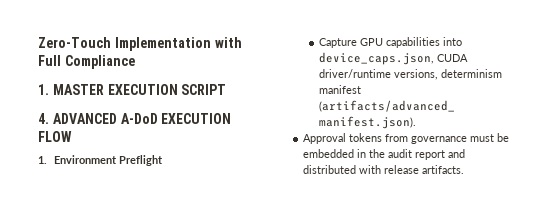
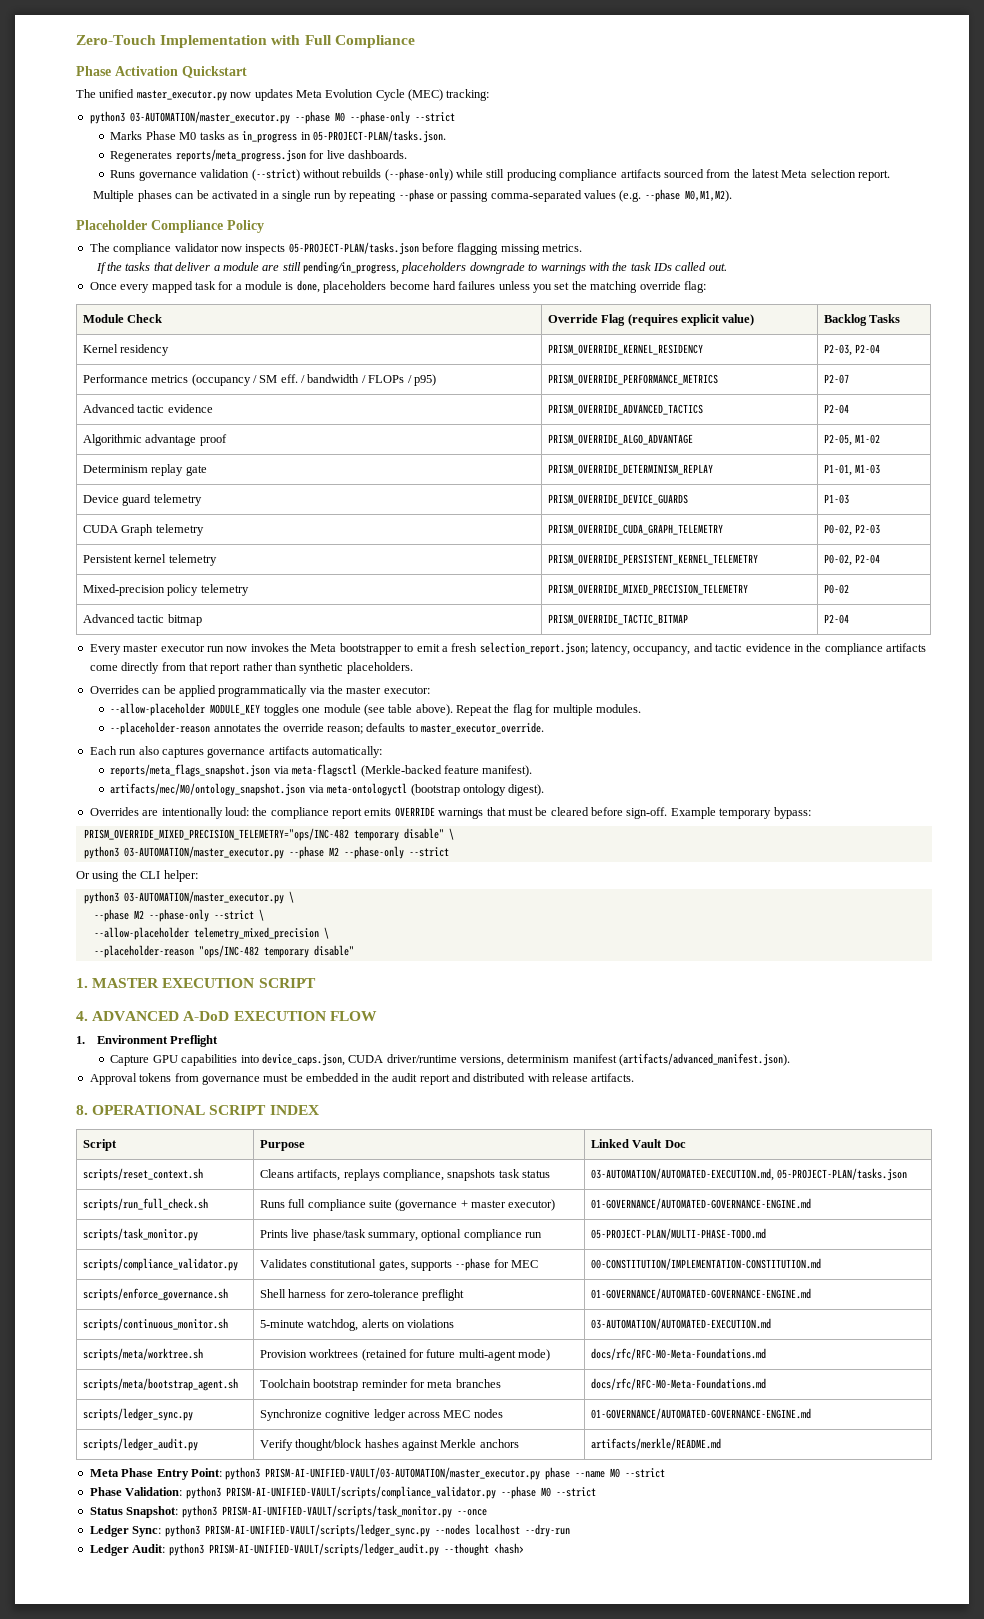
+ Phase Activation Quickstart
+ The unified master_executor.py now updates Meta Evolution Cycle (MEC) tracking:
+ python3 03-AUTOMATION/master_executor.py --phase M0 --phase-only --strict
+ Marks Phase M0 tasks as in_progress in 05-PROJECT-PLAN/tasks.json.
+ Regenerates reports/meta_progress.json for live dashboards.
+ Runs governance validation (--strict) without rebuilds (--phase-only) while still producing compliance artifacts sourced from the latest Meta selection report.
+ Multiple phases can be activated in a single run by repeating --phase or passing comma-separated values (e.g. --phase M0,M1,M2).
+ Placeholder Compliance Policy
+ The compliance validator now inspects 05-PROJECT-PLAN/tasks.json before flagging missing metrics.
+ If the tasks that deliver a module are still pending/in_progress, placeholders downgrade to warnings with the task IDs called out.
+ Once every mapped task for a module is done, placeholders become hard failures unless you set the matching override flag:
+ Module Check | Override Flag (requires explicit value) | Backlog Tasks
+ Kernel residency | PRISM_OVERRIDE_KERNEL_RESIDENCY | P2-03, P2-04
+ Performance metrics (occupancy / SM eff. / bandwidth / FLOPs / p95) | PRISM_OVERRIDE_PERFORMANCE_METRICS | P2-07
+ Advanced tactic evidence | PRISM_OVERRIDE_ADVANCED_TACTICS | P2-04
+ Algorithmic advantage proof | PRISM_OVERRIDE_ALGO_ADVANTAGE | P2-05, M1-02
+ Determinism replay gate | PRISM_OVERRIDE_DETERMINISM_REPLAY | P1-01, M1-03
+ Device guard telemetry | PRISM_OVERRIDE_DEVICE_GUARDS | P1-03
+ CUDA Graph telemetry | PRISM_OVERRIDE_CUDA_GRAPH_TELEMETRY | P0-02, P2-03
+ Persistent kernel telemetry | PRISM_OVERRIDE_PERSISTENT_KERNEL_TELEMETRY | P0-02, P2-04
+ Mixed-precision policy telemetry | PRISM_OVERRIDE_MIXED_PRECISION_TELEMETRY | P0-02
+ Advanced tactic bitmap | PRISM_OVERRIDE_TACTIC_BITMAP | P2-04
+ Every master executor run now invokes the Meta bootstrapper to emit a fresh selection_report.json; latency, occupancy, and tactic evidence in the compliance artifacts come directly from that report rather than synthetic placeholders.
+ Overrides can be applied programmatically via the master executor:
+ --allow-placeholder MODULE_KEY toggles one module (see table above). Repeat the flag for multiple modules.
+ --placeholder-reason annotates the override reason; defaults to master_executor_override.
+ Each run also captures governance artifacts automatically:
+ reports/meta_flags_snapshot.json via meta-flagsctl (Merkle-backed feature manifest).
+ artifacts/mec/M0/ontology_snapshot.json via meta-ontologyctl (bootstrap ontology digest).
+ Overrides are intentionally loud: the compliance report emits OVERRIDE warnings that must be cleared before sign-off. Example temporary bypass:
+ PRISM_OVERRIDE_MIXED_PRECISION_TELEMETRY="ops/INC-482 temporary disable" \
+ python3 03-AUTOMATION/master_executor.py --phase M2 --phase-only --strict
+ Or using the CLI helper:
+ python3 03-AUTOMATION/master_executor.py \
+ --phase M2 --phase-only --strict \
+ --allow-placeholder telemetry_mixed_precision \
+ --placeholder-reason "ops/INC-482 temporary disable"
+ 8. OPERATIONAL SCRIPT INDEX
+ Script | Purpose | Linked Vault Doc
+ scripts/reset_context.sh | Cleans artifacts, replays compliance, snapshots task status | 03-AUTOMATION/AUTOMATED-EXECUTION.md, 05-PROJECT-PLAN/tasks.json
+ scripts/run_full_check.sh | Runs full compliance suite (governance + master executor) | 01-GOVERNANCE/AUTOMATED-GOVERNANCE-ENGINE.md
+ scripts/task_monitor.py | Prints live phase/task summary, optional compliance run | 05-PROJECT-PLAN/MULTI-PHASE-TODO.md
+ scripts/compliance_validator.py | Validates constitutional gates, supports --phase for MEC | 00-CONSTITUTION/IMPLEMENTATION-CONSTITUTION.md
+ scripts/enforce_governance.sh | Shell harness for zero-tolerance preflight | 01-GOVERNANCE/AUTOMATED-GOVERNANCE-ENGINE.md
+ scripts/continuous_monitor.sh | 5-minute watchdog, alerts on violations | 03-AUTOMATION/AUTOMATED-EXECUTION.md
+ scripts/meta/worktree.sh | Provision worktrees (retained for future multi-agent mode) | docs/rfc/RFC-M0-Meta-Foundations.md
+ scripts/meta/bootstrap_agent.sh | Toolchain bootstrap reminder for meta branches | docs/rfc/RFC-M0-Meta-Foundations.md
+ scripts/ledger_sync.py | Synchronize cognitive ledger across MEC nodes | 01-GOVERNANCE/AUTOMATED-GOVERNANCE-ENGINE.md
+ scripts/ledger_audit.py | Verify thought/block hashes against Merkle anchors | artifacts/merkle/README.md
+ Meta Phase Entry Point: python3 PRISM-AI-UNIFIED-VAULT/03-AUTOMATION/master_executor.py phase --name M0 --strict
+ Phase Validation: python3 PRISM-AI-UNIFIED-VAULT/scripts/compliance_validator.py --phase M0 --strict
+ Status Snapshot: python3 PRISM-AI-UNIFIED-VAULT/scripts/task_monitor.py --once
+ Ledger Sync: python3 PRISM-AI-UNIFIED-VAULT/scripts/ledger_sync.py --nodes localhost --dry-run
+ Ledger Audit: python3 PRISM-AI-UNIFIED-VAULT/scripts/ledger_audit.py --thought <hash>

